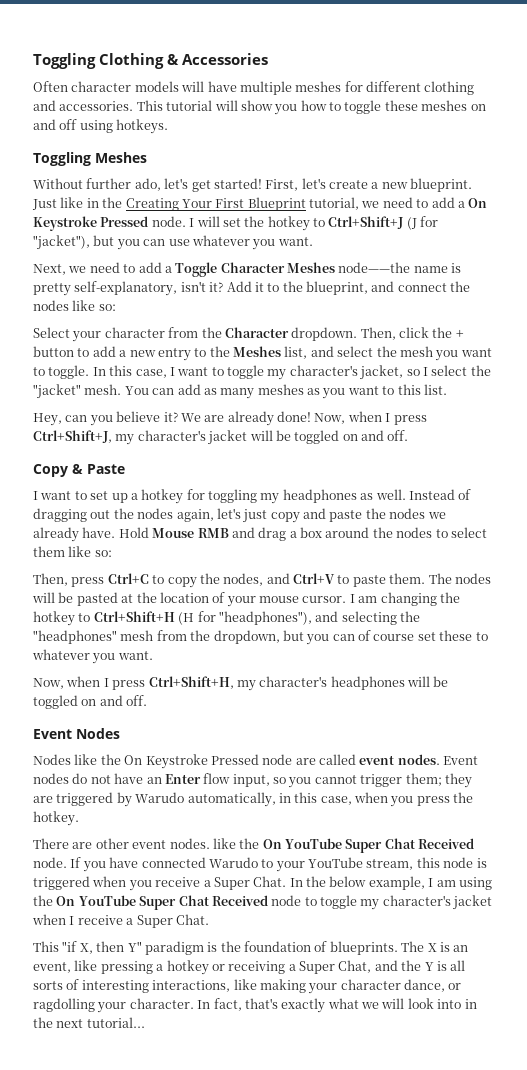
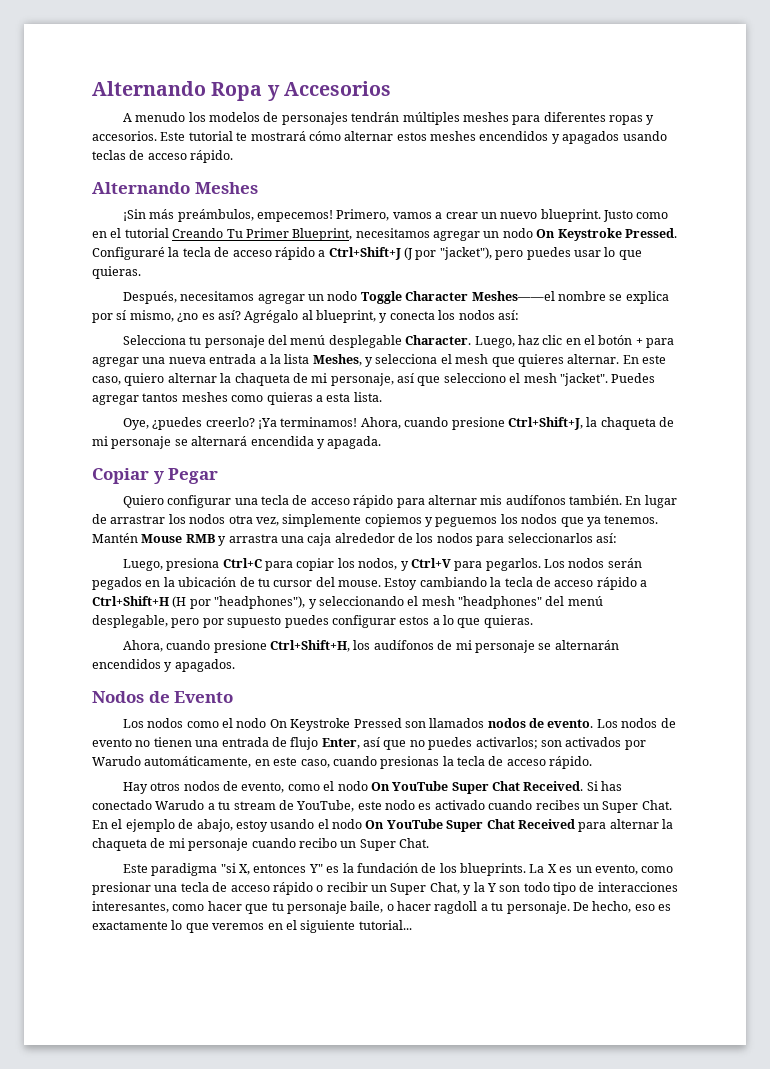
- Toggling Clothing & Accessories
- Often character models will have multiple meshes for different clothing and accessories. This tutorial will show you how to toggle these meshes on and off using hotkeys.
- Toggling Meshes
- Without further ado, let's get started! First, let's create a new blueprint. Just like in the Creating Your First Blueprint tutorial, we need to add a On Keystroke Pressed node. I will set the hotkey to Ctrl+Shift+J (J for "jacket"), but you can use whatever you want.
- Next, we need to add a Toggle Character Meshes node——the name is pretty self-explanatory, isn't it? Add it to the blueprint, and connect the nodes like so:
- Select your character from the Character dropdown. Then, click the + button to add a new entry to the Meshes list, and select the mesh you want to toggle. In this case, I want to toggle my character's jacket, so I select the "jacket" mesh. You can add as many meshes as you want to this list.
- Hey, can you believe it? We are already done! Now, when I press Ctrl+Shift+J, my character's jacket will be toggled on and off.
- Copy & Paste
- I want to set up a hotkey for toggling my headphones as well. Instead of dragging out the nodes again, let's just copy and paste the nodes we already have. Hold Mouse RMB and drag a box around the nodes to select them like so:
- Then, press Ctrl+C to copy the nodes, and Ctrl+V to paste them. The nodes will be pasted at the location of your mouse cursor. I am changing the hotkey to Ctrl+Shift+H (H for "headphones"), and selecting the "headphones" mesh from the dropdown, but you can of course set these to whatever you want.
- Now, when I press Ctrl+Shift+H, my character's headphones will be toggled on and off.
- Event Nodes
- Nodes like the On Keystroke Pressed node are called event nodes. Event nodes do not have an Enter flow input, so you cannot trigger them; they are triggered by Warudo automatically, in this case, when you press the hotkey.
- There are other event nodes. like the On YouTube Super Chat Received node. If you have connected Warudo to your YouTube stream, this node is triggered when you receive a Super Chat. In the below example, I am using the On YouTube Super Chat Received node to toggle my character's jacket when I receive a Super Chat.
- This "if X, then Y" paradigm is the foundation of blueprints. The X is an event, like pressing a hotkey or receiving a Super Chat, and the Y is all sorts of interesting interactions, like making your character dance, or ragdolling your character. In fact, that's exactly what we will look into in the next tutorial...
+ Alternando Ropa y Accesorios
+ A menudo los modelos de personajes tendrán múltiples meshes para diferentes ropas y accesorios. Este tutorial te mostrará cómo alternar estos meshes encendidos y apagados usando teclas de acceso rápido.
+ Alternando Meshes
+ ¡Sin más preámbulos, empecemos! Primero, vamos a crear un nuevo blueprint. Justo como en el tutorial Creando Tu Primer Blueprint, necesitamos agregar un nodo On Keystroke Pressed. Configuraré la tecla de acceso rápido a Ctrl+Shift+J (J por "jacket"), pero puedes usar lo que quieras.
+ Después, necesitamos agregar un nodo Toggle Character Meshes——el nombre se explica por sí mismo, ¿no es así? Agrégalo al blueprint, y conecta los nodos así:
+ Selecciona tu personaje del menú desplegable Character. Luego, haz clic en el botón + para agregar una nueva entrada a la lista Meshes, y selecciona el mesh que quieres alternar. En este caso, quiero alternar la chaqueta de mi personaje, así que selecciono el mesh "jacket". Puedes agregar tantos meshes como quieras a esta lista.
+ Oye, ¿puedes creerlo? ¡Ya terminamos! Ahora, cuando presione Ctrl+Shift+J, la chaqueta de mi personaje se alternará encendida y apagada.
+ Copiar y Pegar
+ Quiero configurar una tecla de acceso rápido para alternar mis audífonos también. En lugar de arrastrar los nodos otra vez, simplemente copiemos y peguemos los nodos que ya tenemos. Mantén Mouse RMB y arrastra una caja alrededor de los nodos para seleccionarlos así:
+ Luego, presiona Ctrl+C para copiar los nodos, y Ctrl+V para pegarlos. Los nodos serán pegados en la ubicación de tu cursor del mouse. Estoy cambiando la tecla de acceso rápido a Ctrl+Shift+H (H por "headphones"), y seleccionando el mesh "headphones" del menú desplegable, pero por supuesto puedes configurar estos a lo que quieras.
+ Ahora, cuando presione Ctrl+Shift+H, los audífonos de mi personaje se alternarán encendidos y apagados.
+ Nodos de Evento
+ Los nodos como el nodo On Keystroke Pressed son llamados nodos de evento. Los nodos de evento no tienen una entrada de flujo Enter, así que no puedes activarlos; son activados por Warudo automáticamente, en este caso, cuando presionas la tecla de acceso rápido.
+ Hay otros nodos de evento, como el nodo On YouTube Super Chat Received. Si has conectado Warudo a tu stream de YouTube, este nodo es activado cuando recibes un Super Chat. En el ejemplo de abajo, estoy usando el nodo On YouTube Super Chat Received para alternar la chaqueta de mi personaje cuando recibo un Super Chat.
+ Este paradigma "si X, entonces Y" es la fundación de los blueprints. La X es un evento, como presionar una tecla de acceso rápido o recibir un Super Chat, y la Y son todo tipo de interacciones interesantes, como hacer que tu personaje baile, o hacer ragdoll a tu personaje. De hecho, eso es exactamente lo que veremos en el siguiente tutorial...

